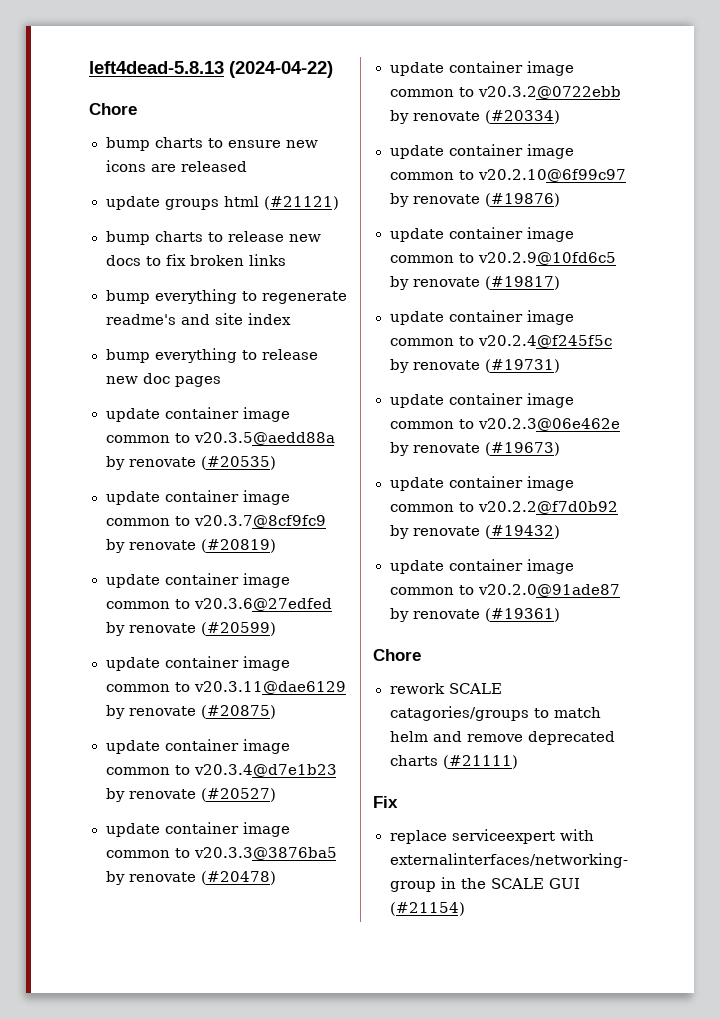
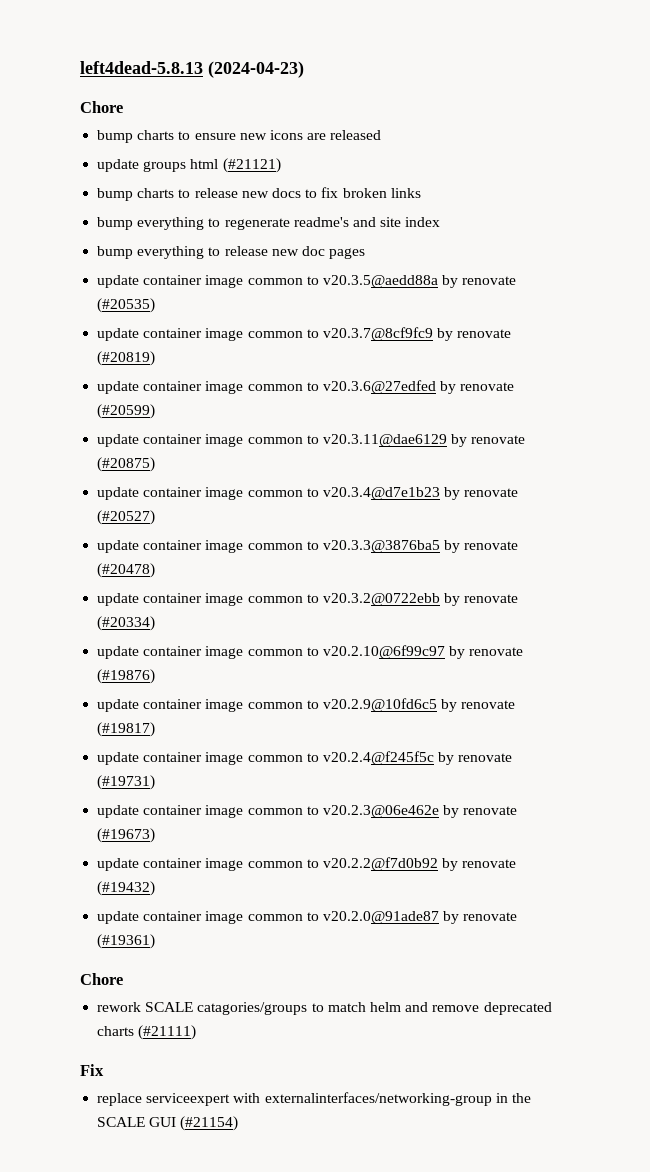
- left4dead-5.8.13 (2024-04-22)
+ left4dead-5.8.13 (2024-04-23)

